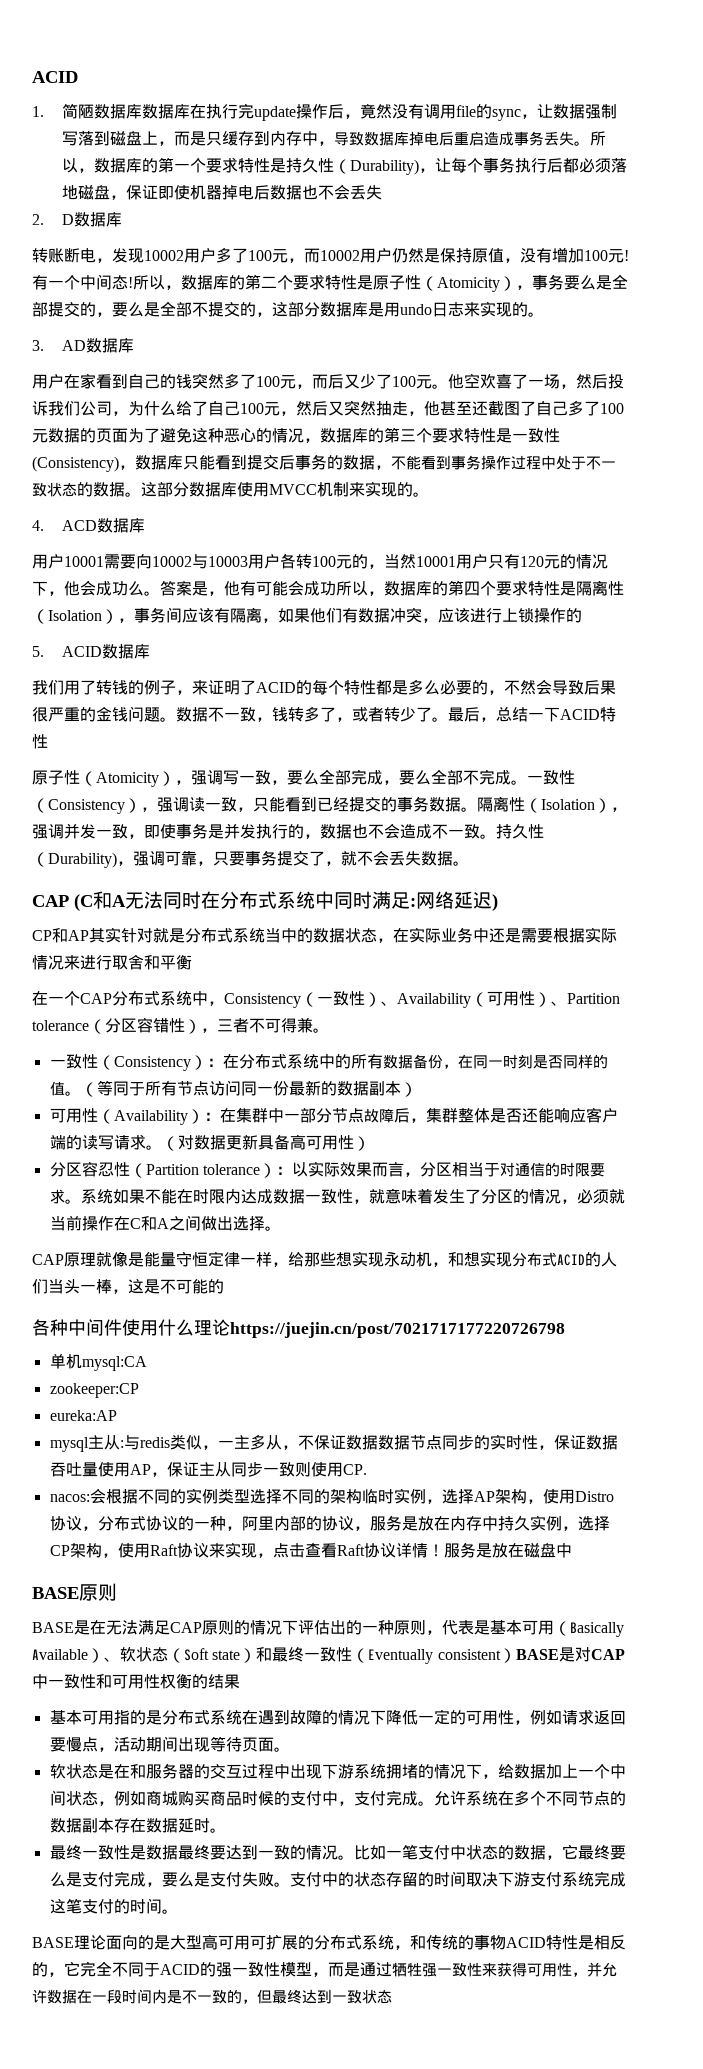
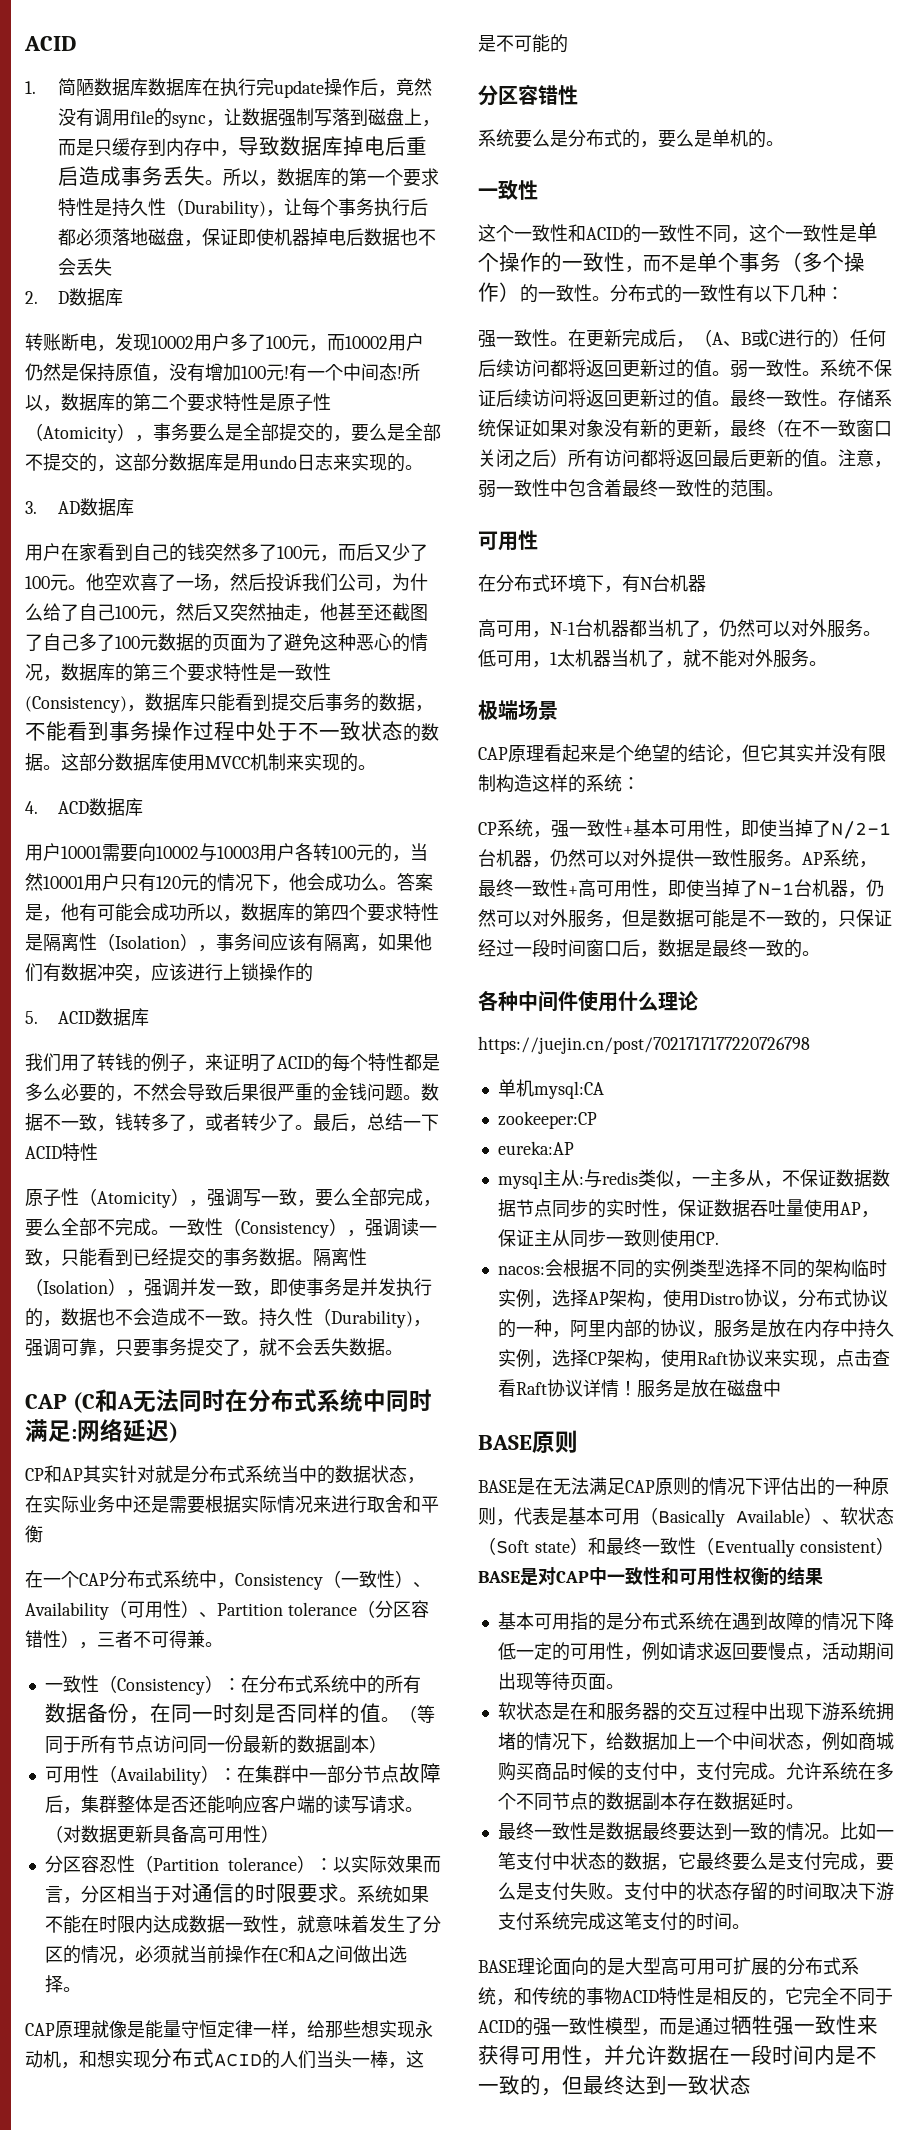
  CAP原理就像是能量守恒定律一样，给那些想实现永动机，和想实现分布式ACID的人们当头一棒，这是不可能的
+ 分区容错性
+ 系统要么是分布式的，要么是单机的。
+ 一致性
+ 这个一致性和ACID的一致性不同，这个一致性是单个操作的一致性，而不是单个事务（多个操作）的一致性。分布式的一致性有以下几种：
+ 强一致性。在更新完成后，（A、B或C进行的）任何后续访问都将返回更新过的值。弱一致性。系统不保证后续访问将返回更新过的值。最终一致性。存储系统保证如果对象没有新的更新，最终（在不一致窗口关闭之后）所有访问都将返回最后更新的值。注意，弱一致性中包含着最终一致性的范围。
+ 可用性
+ 在分布式环境下，有N台机器
+ 高可用，N-1台机器都当机了，仍然可以对外服务。低可用，1太机器当机了，就不能对外服务。
+ 极端场景
+ CAP原理看起来是个绝望的结论，但它其实并没有限制构造这样的系统：
+ CP系统，强一致性+基本可用性，即使当掉了N/2-1台机器，仍然可以对外提供一致性服务。AP系统，最终一致性+高可用性，即使当掉了N-1台机器，仍然可以对外服务，但是数据可能是不一致的，只保证经过一段时间窗口后，数据是最终一致的。
- 各种中间件使用什么理论https://juejin.cn/post/7021717177220726798
+ 各种中间件使用什么理论
+ https://juejin.cn/post/7021717177220726798

